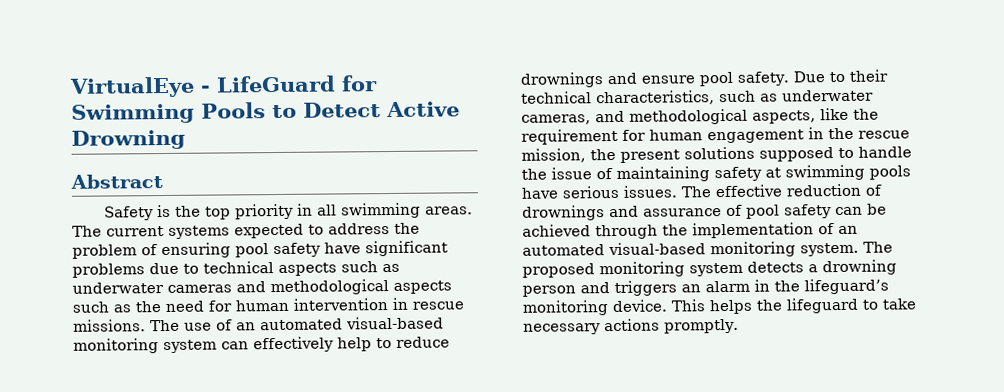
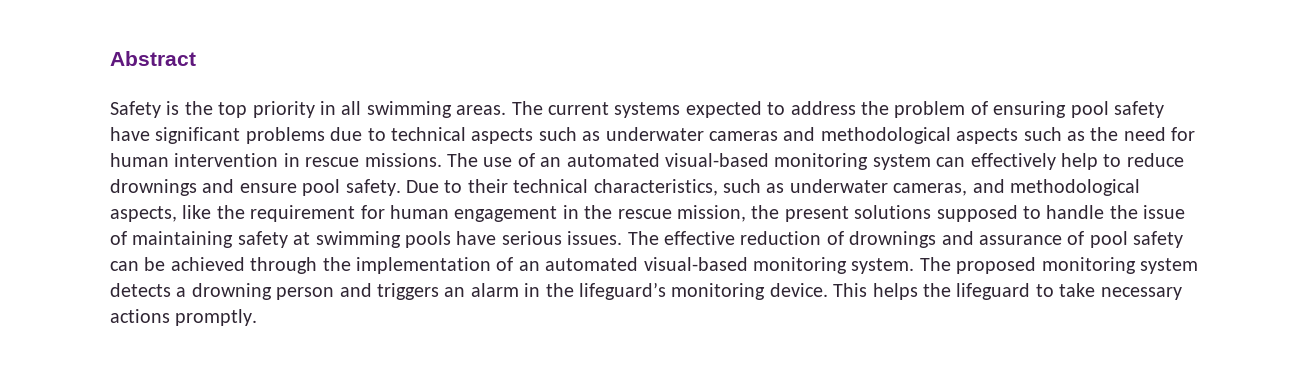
- VirtualEye - LifeGuard for Swimming Pools to Detect Active Drowning

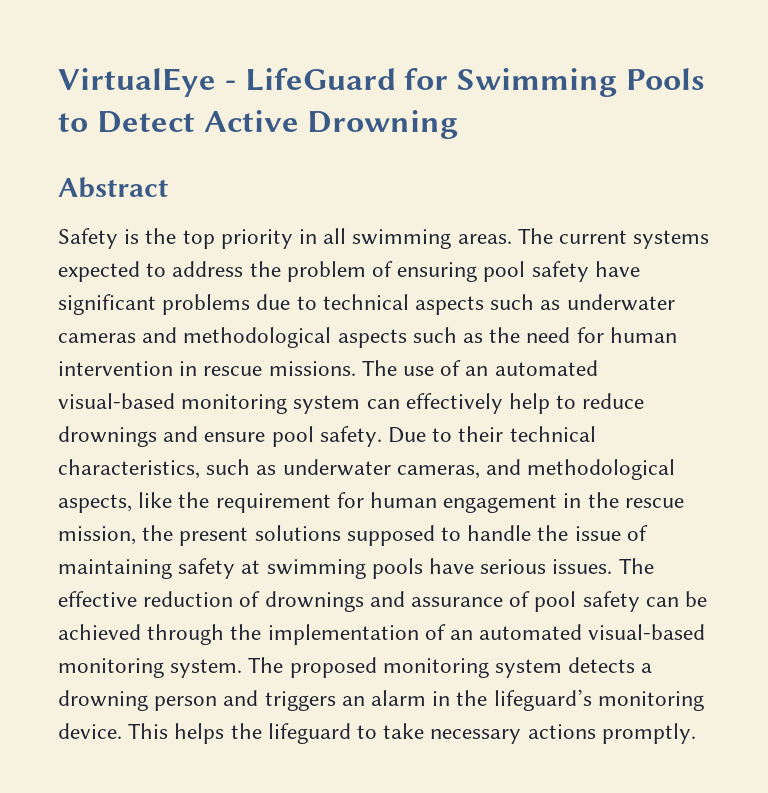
+ VirtualEye - LifeGuard for Swimming Pools to Detect Active Drowning

